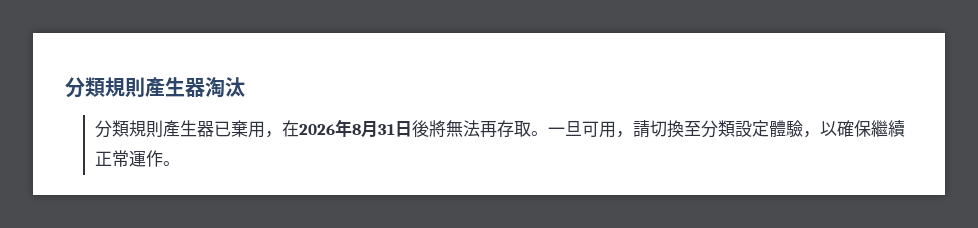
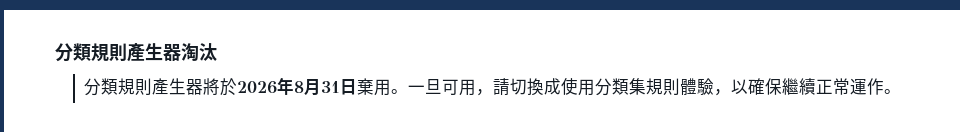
- 分類規則產生器已棄用，在2026年8月31日後將無法再存取。
+ 分類規則產生器將於2026年8月31日棄用。
- 一旦可用，請切換至分類設定體驗，以確保繼續正常運作。
+ 一旦可用，請切換成使用分類集規則體驗，以確保繼續正常運作。

